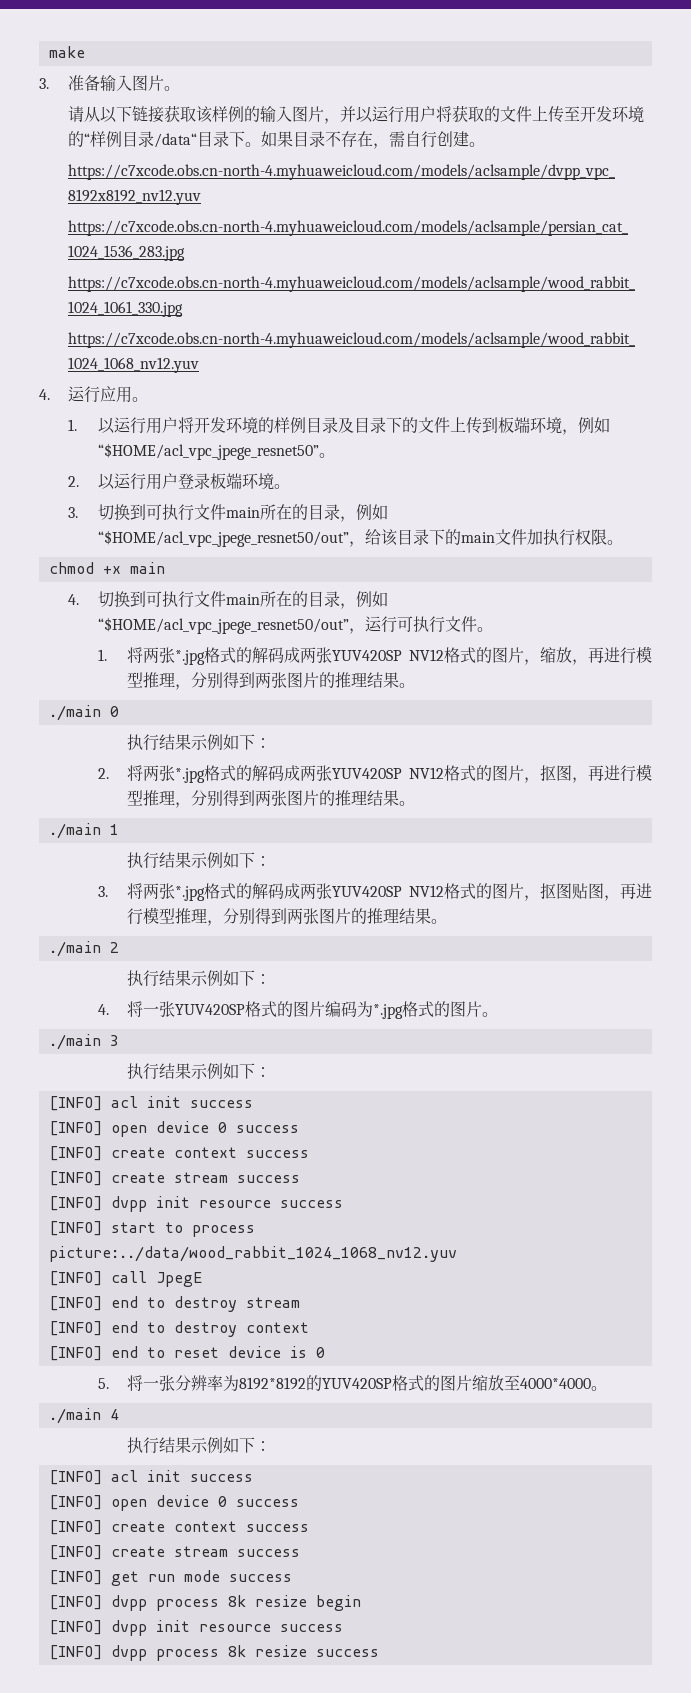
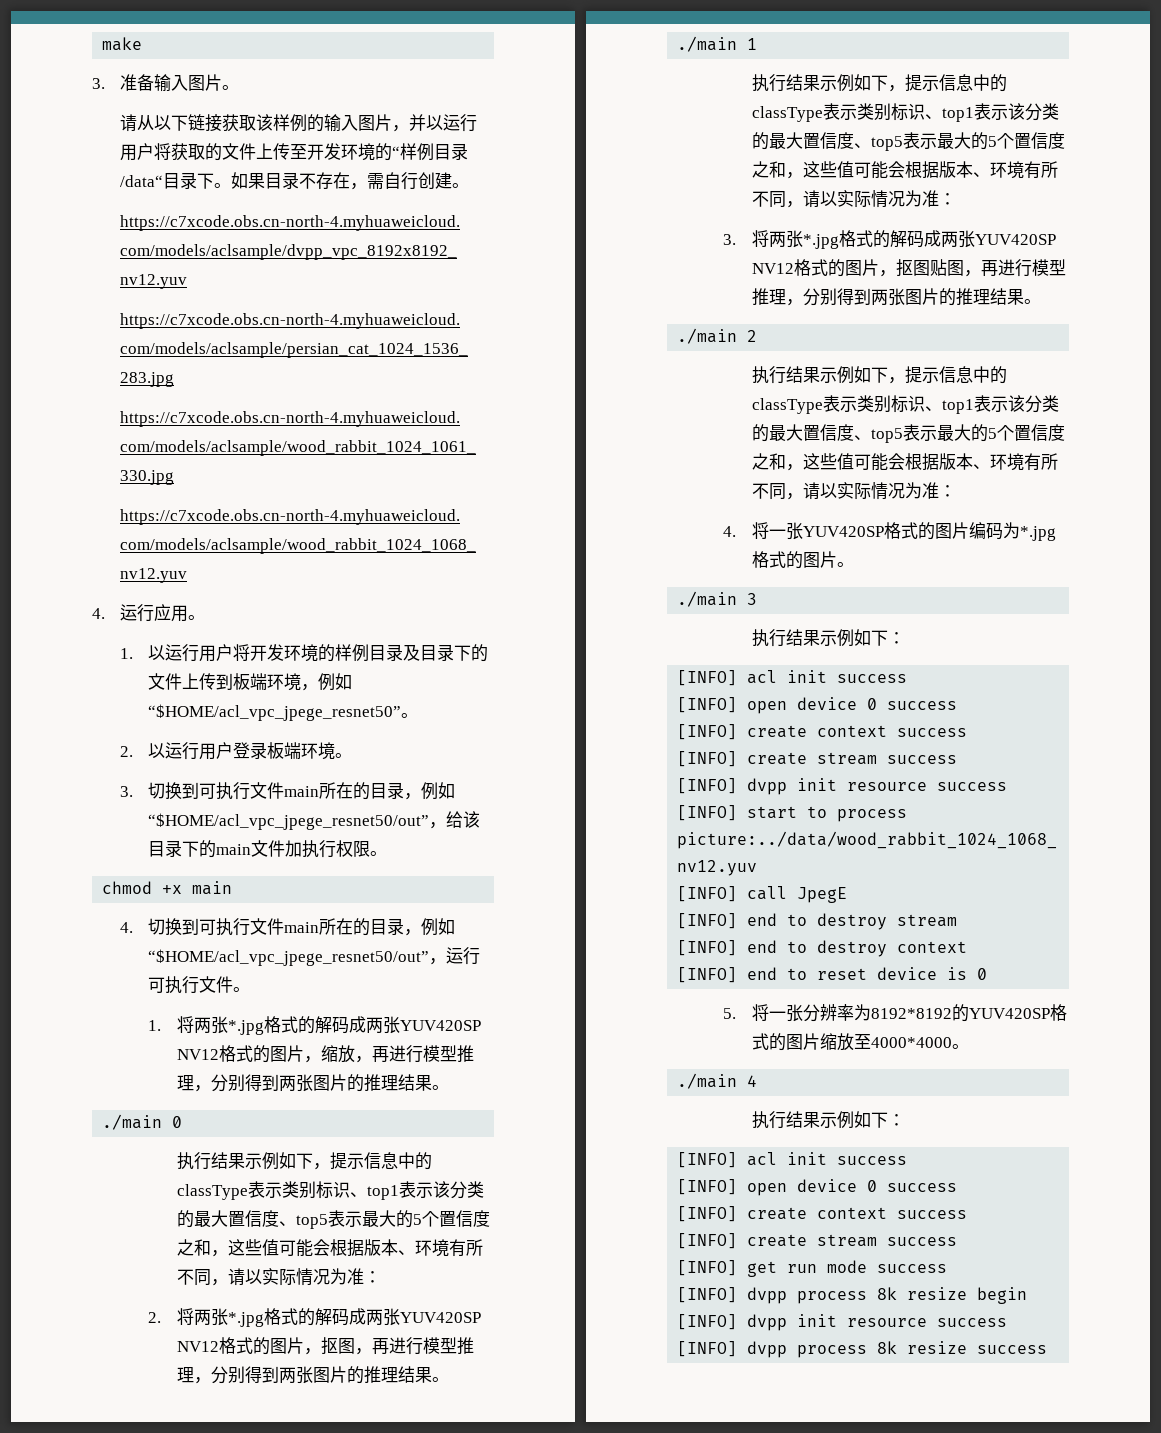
  ./main 0
- 执行结果示例如下：
+ 执行结果示例如下，提示信息中的classType表示类别标识、top1表示该分类的最大置信度、top5表示最大的5个置信度之和，这些值可能会根据版本、环境有所不同，请以实际情况为准：
  ./main 1
- 执行结果示例如下：
+ 执行结果示例如下，提示信息中的classType表示类别标识、top1表示该分类的最大置信度、top5表示最大的5个置信度之和，这些值可能会根据版本、环境有所不同，请以实际情况为准：
  ./main 2
- 执行结果示例如下：
+ 执行结果示例如下，提示信息中的classType表示类别标识、top1表示该分类的最大置信度、top5表示最大的5个置信度之和，这些值可能会根据版本、环境有所不同，请以实际情况为准：

